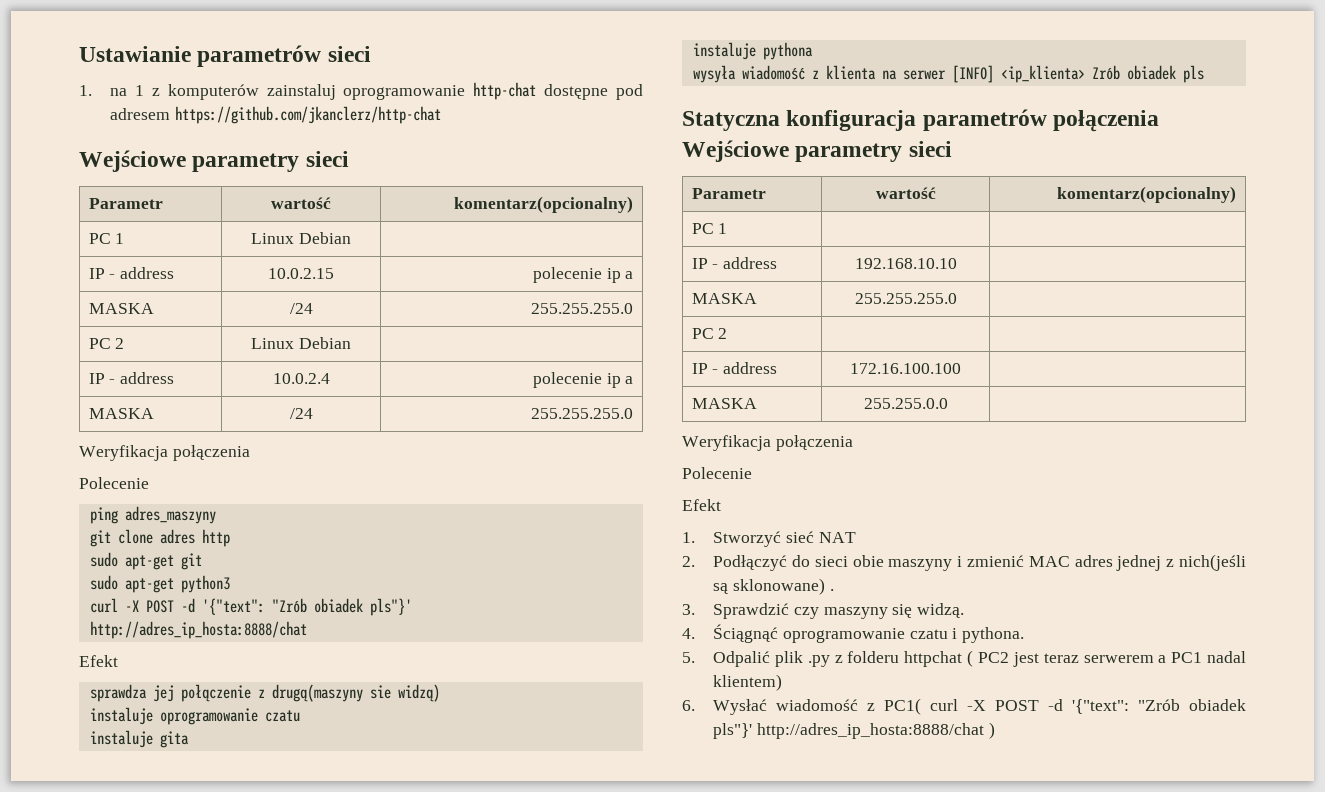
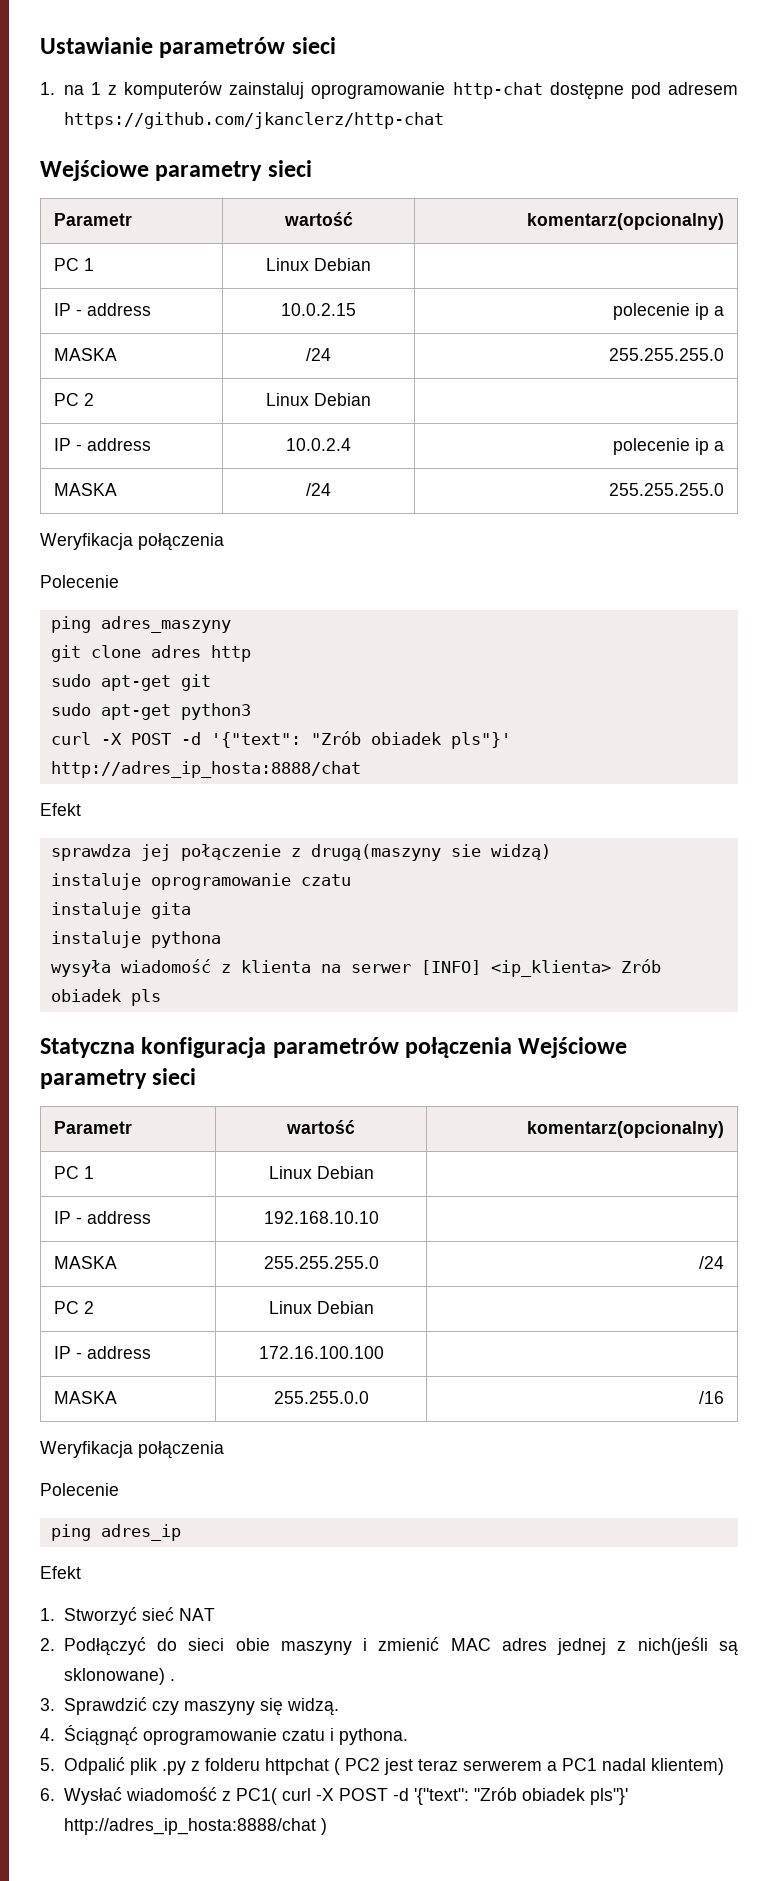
  Statyczna konfiguracja parametrów połączenia Wejściowe parametry sieci
  Parametr | wartość | komentarz(opcionalny)
- PC 1 | |
+ PC 1 | Linux Debian |
- MASKA | 255.255.255.0 |
- PC 2 | |
+ MASKA | 255.255.255.0 | /24
+ PC 2 | Linux Debian |
- MASKA | 255.255.0.0 |
+ MASKA | 255.255.0.0 | /16
  Weryfikacja połączenia
  Polecenie
+ ping adres_ip

